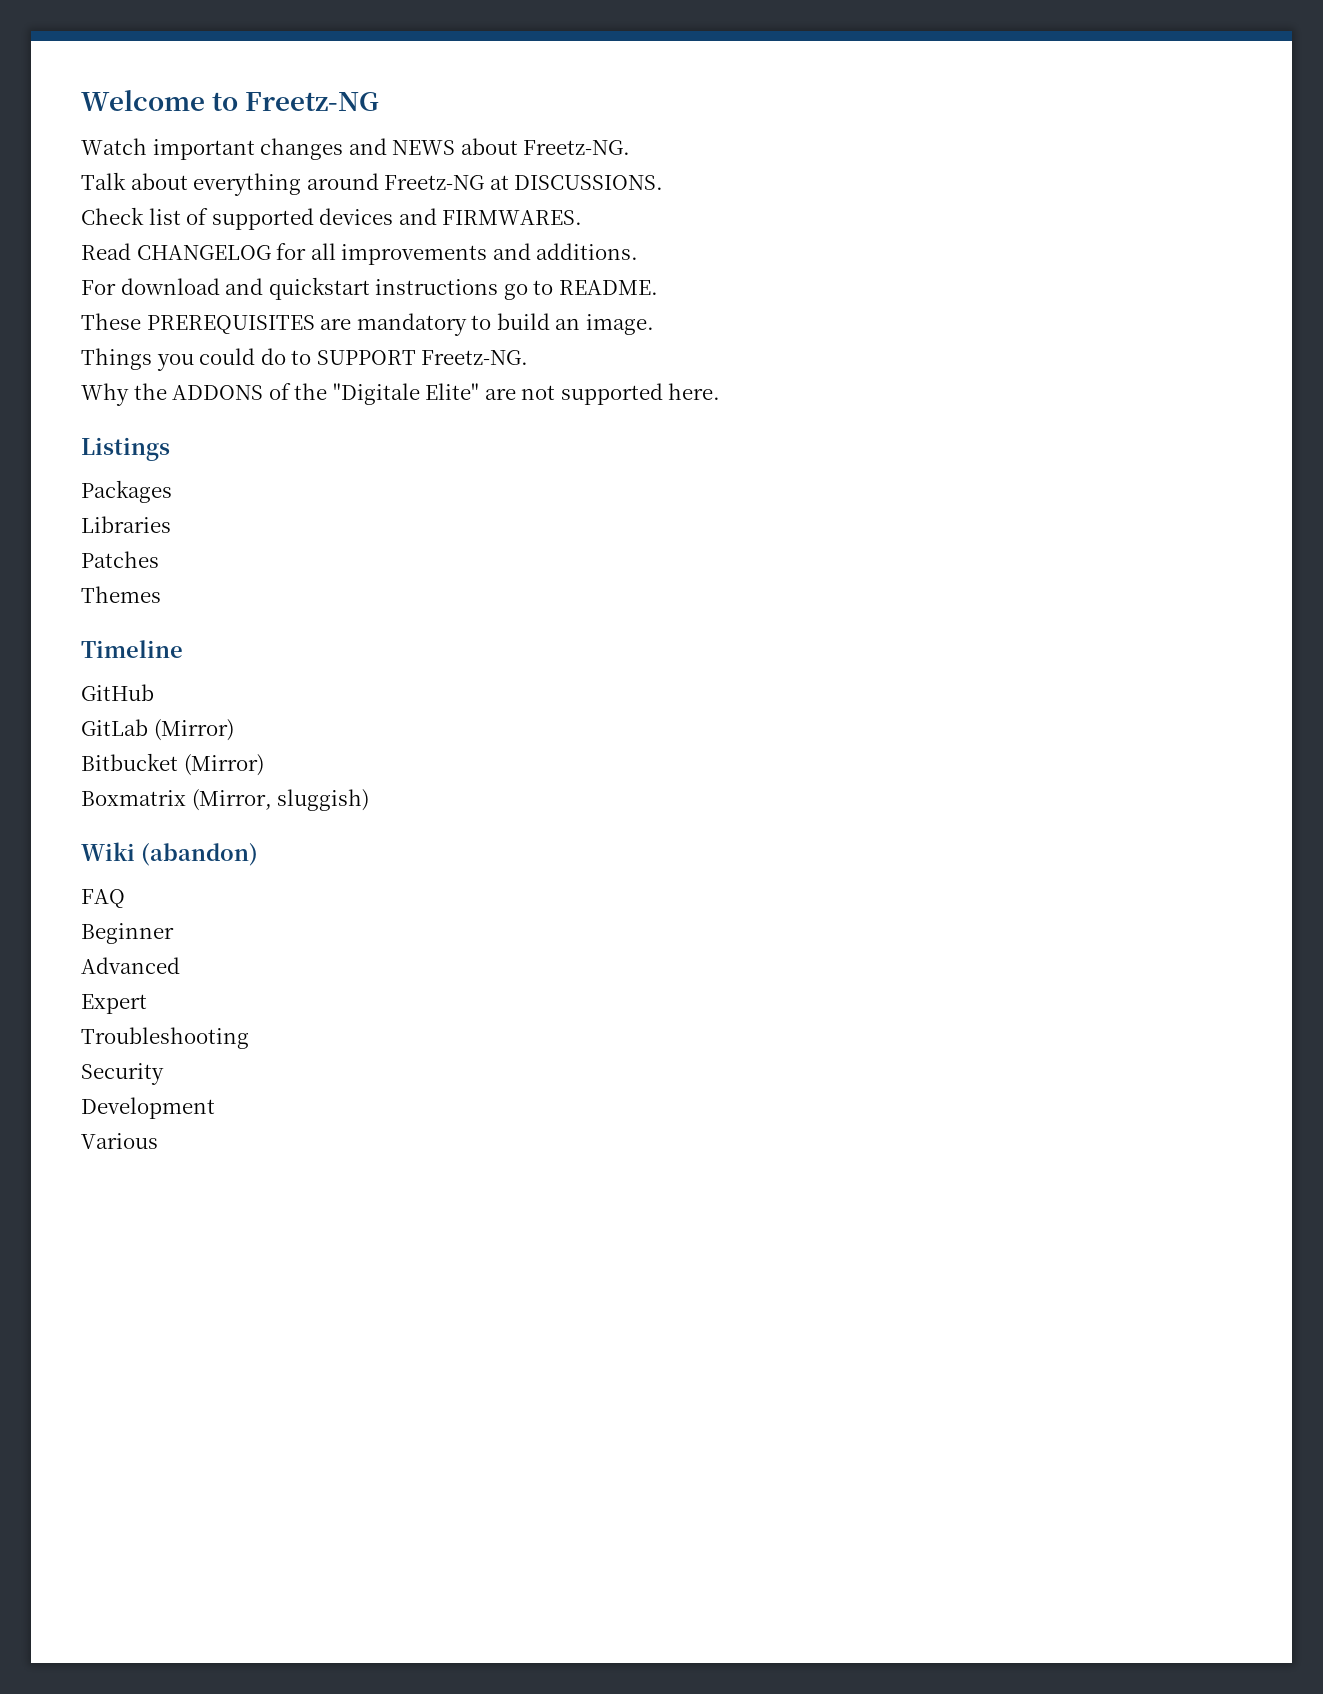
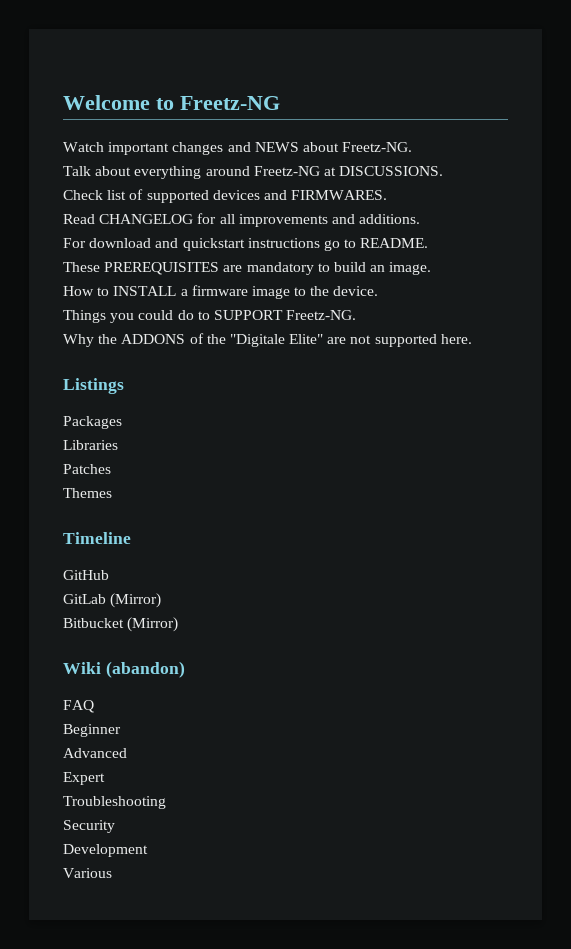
+ How to INSTALL a firmware image to the device.
- Boxmatrix (Mirror, sluggish)

